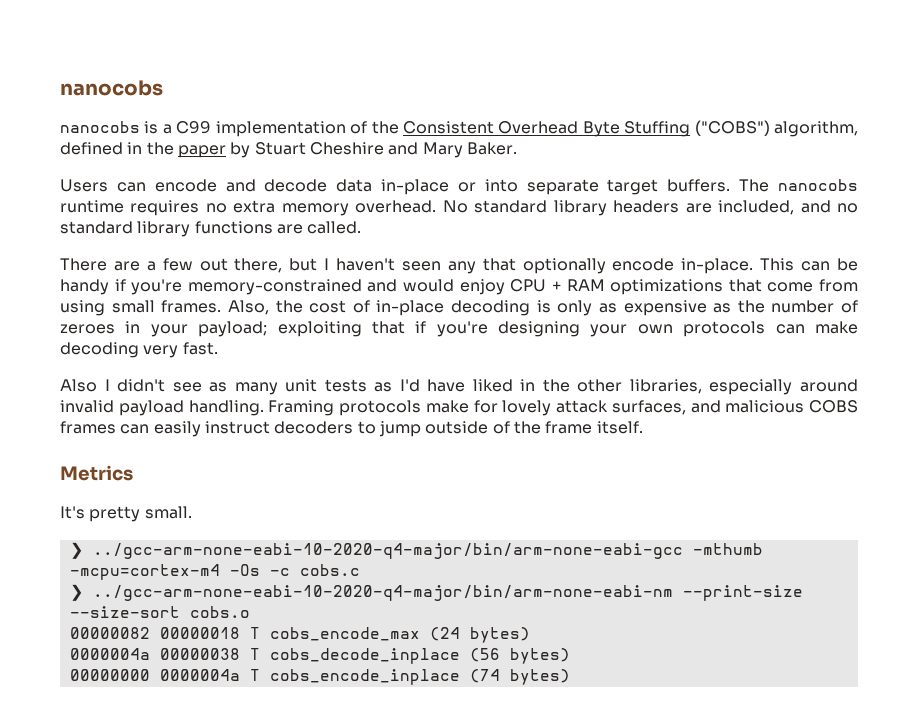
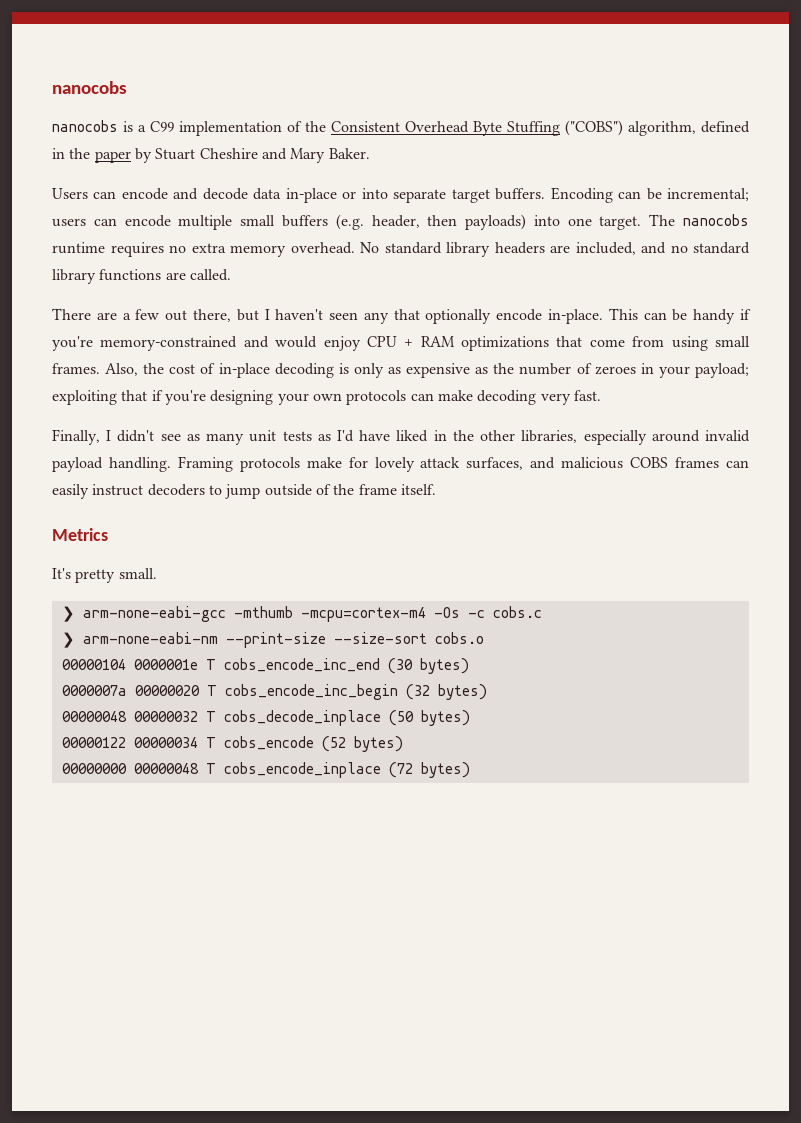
+ Encoding can be incremental; users can encode multiple small buffers (e.g. header, then payloads) into one target.
- Also I didn't see as many unit tests as I'd have liked in the other libraries, especially around invalid payload handling.
+ Finally, I didn't see as many unit tests as I'd have liked in the other libraries, especially around invalid payload handling.
- ❯ ../gcc-arm-none-eabi-10-2020-q4-major/bin/arm-none-eabi-gcc -mthumb -mcpu=cortex-m4 -Os -c cobs.c
+ ❯ arm-none-eabi-gcc -mthumb -mcpu=cortex-m4 -Os -c cobs.c
- ❯ ../gcc-arm-none-eabi-10-2020-q4-major/bin/arm-none-eabi-nm --print-size --size-sort cobs.o
+ ❯ arm-none-eabi-nm --print-size --size-sort cobs.o
- 00000082 00000018 T cobs_encode_max (24 bytes)
- 0000004a 00000038 T cobs_decode_inplace (56 bytes)
+ 00000104 0000001e T cobs_encode_inc_end (30 bytes)
+ 0000007a 00000020 T cobs_encode_inc_begin (32 bytes)
+ 00000048 00000032 T cobs_decode_inplace (50 bytes)
+ 00000122 00000034 T cobs_encode (52 bytes)
- 00000000 0000004a T cobs_encode_inplace (74 bytes)
+ 00000000 00000048 T cobs_encode_inplace (72 bytes)

